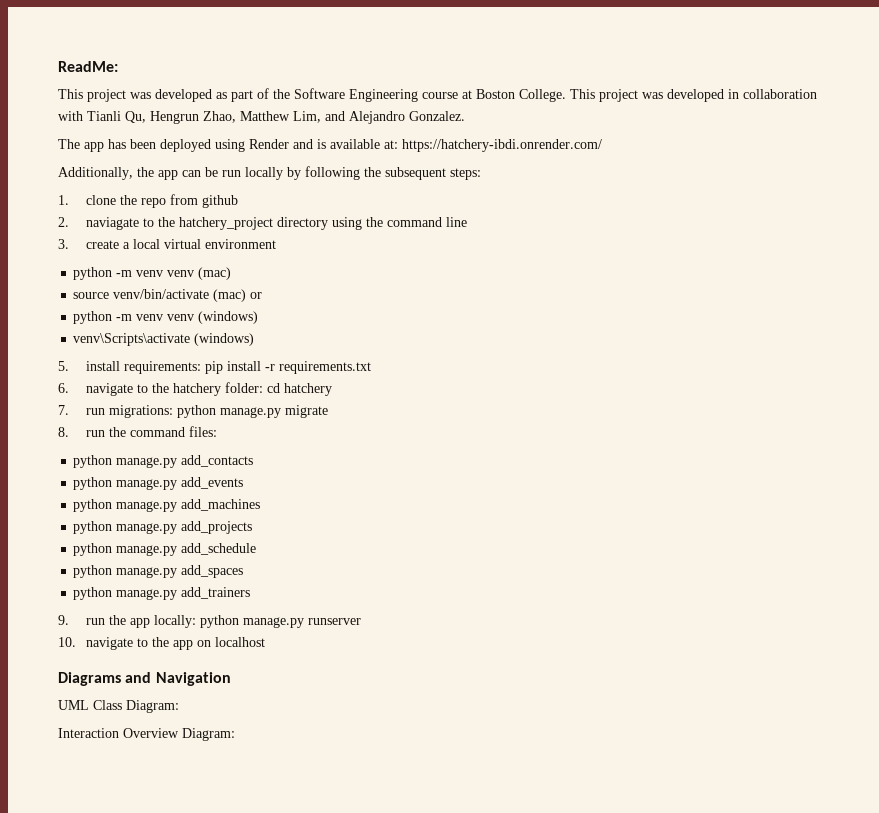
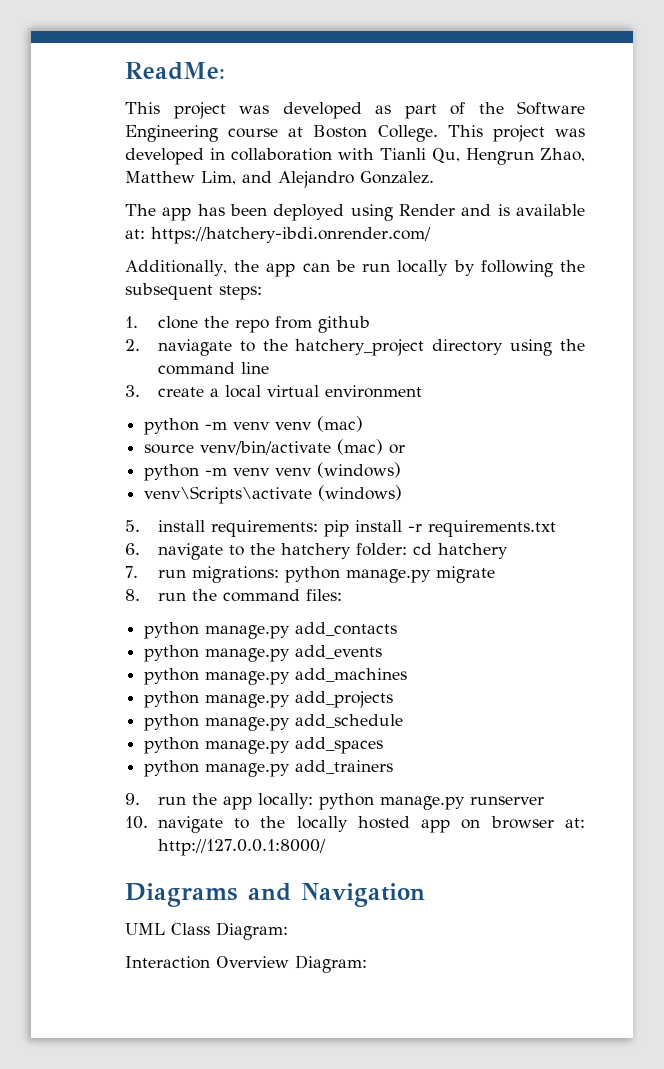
- 10. navigate to the app on localhost
+ 10. navigate to the locally hosted app on browser at: http://127.0.0.1:8000/

